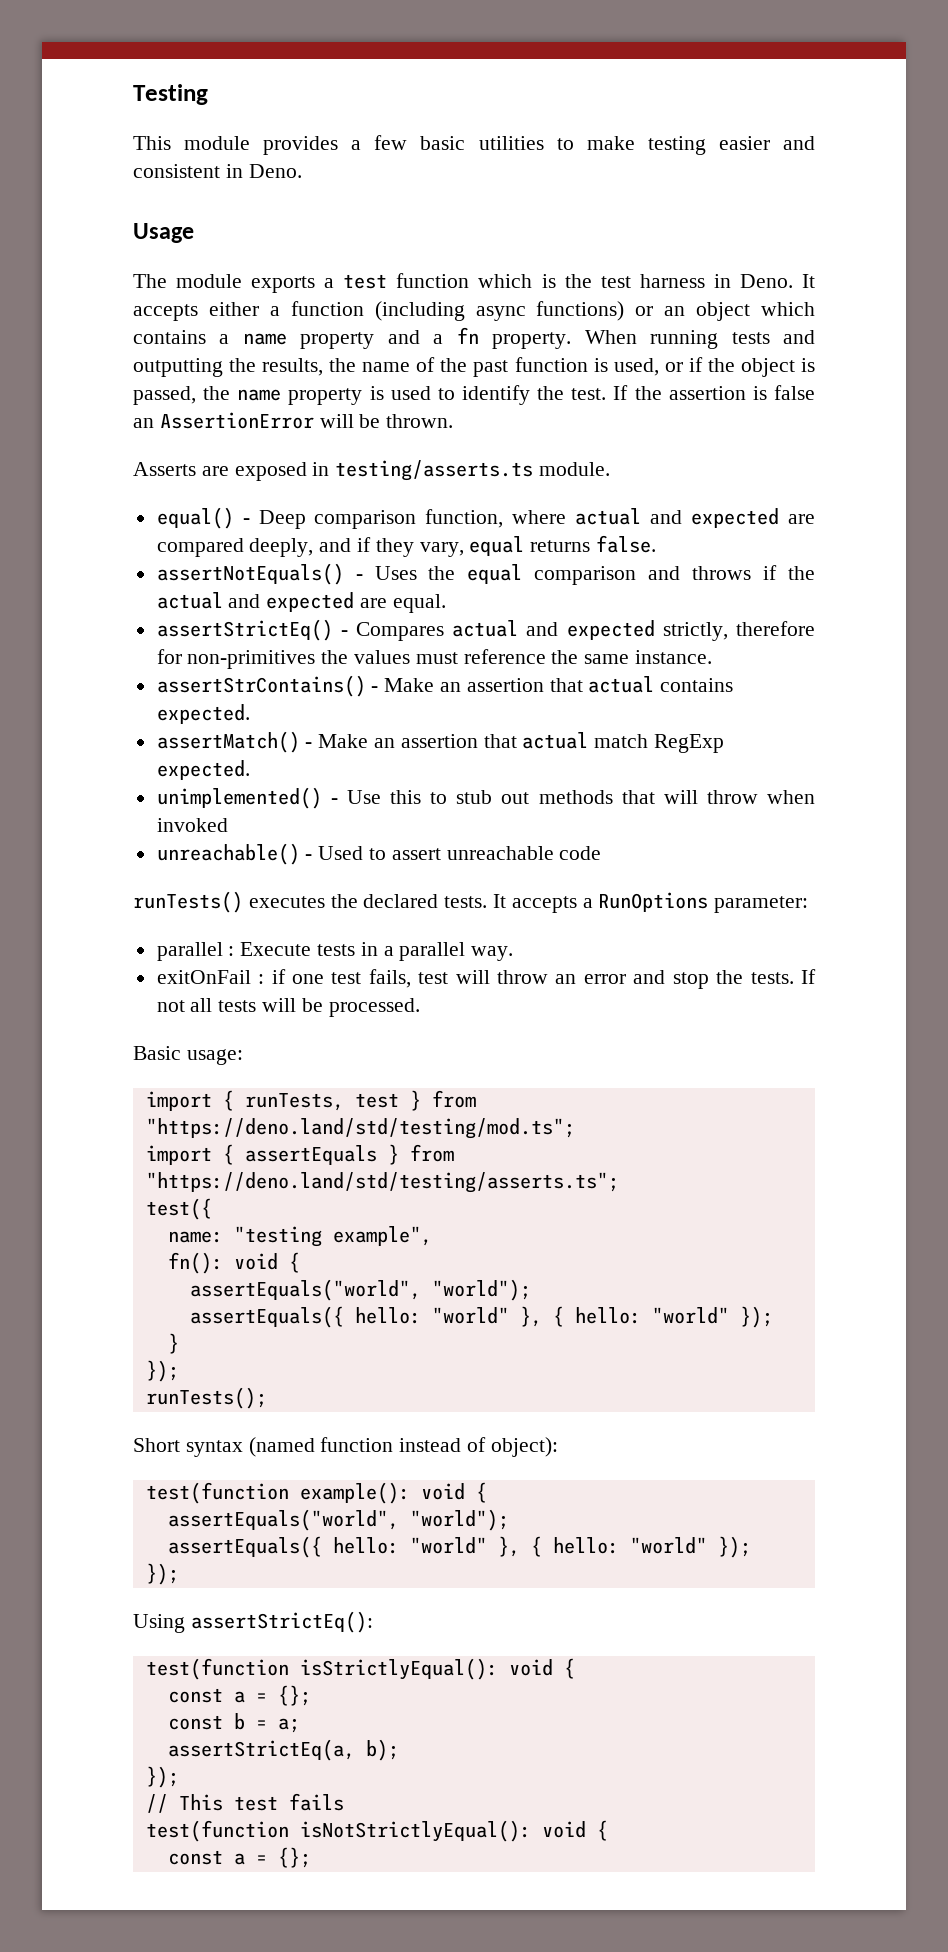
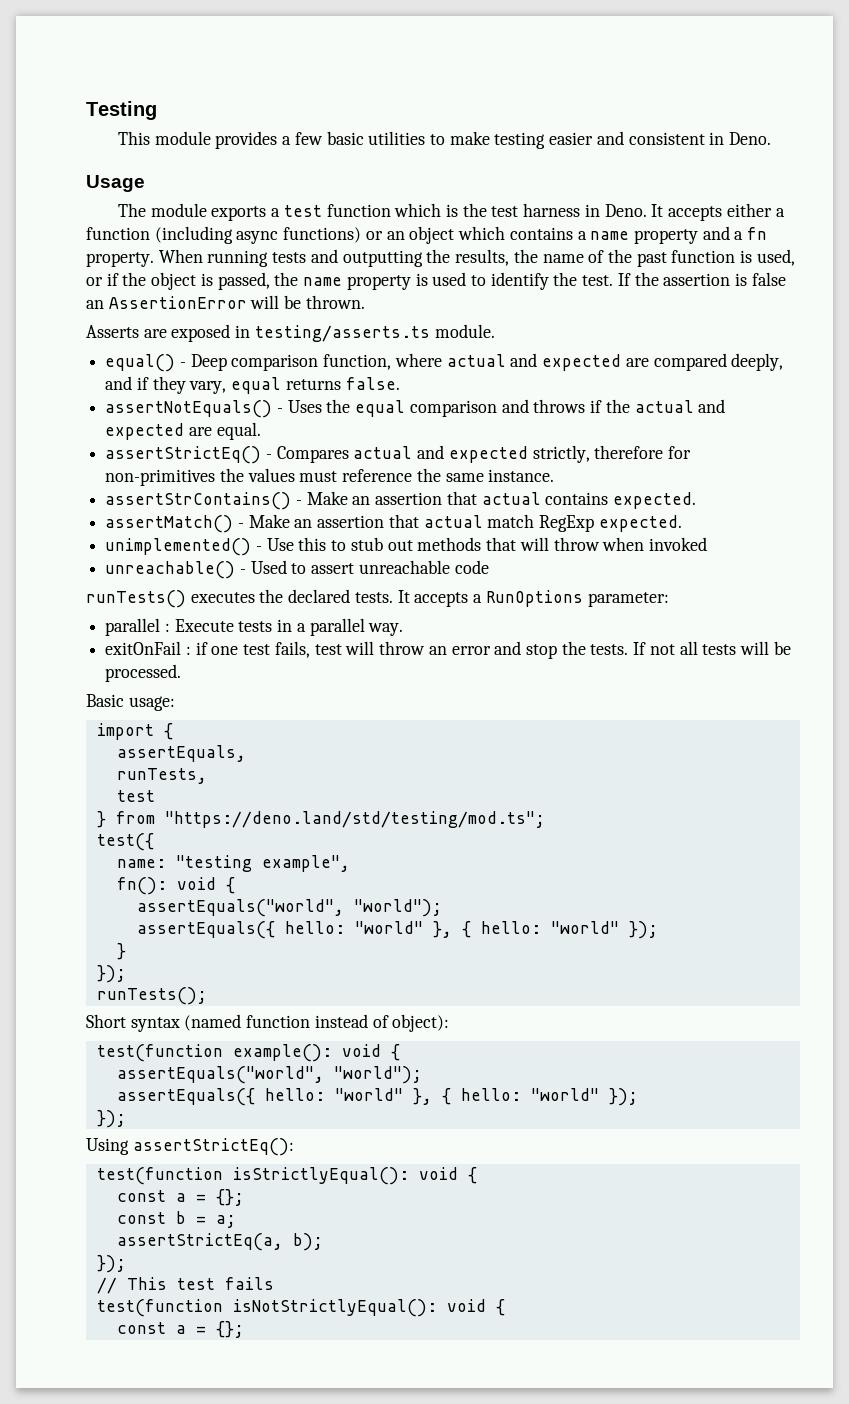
- import { runTests, test } from "https://deno.land/std/testing/mod.ts";
+ import {
+ assertEquals,
+ runTests,
+ test
+ } from "https://deno.land/std/testing/mod.ts";
- import { assertEquals } from "https://deno.land/std/testing/asserts.ts";

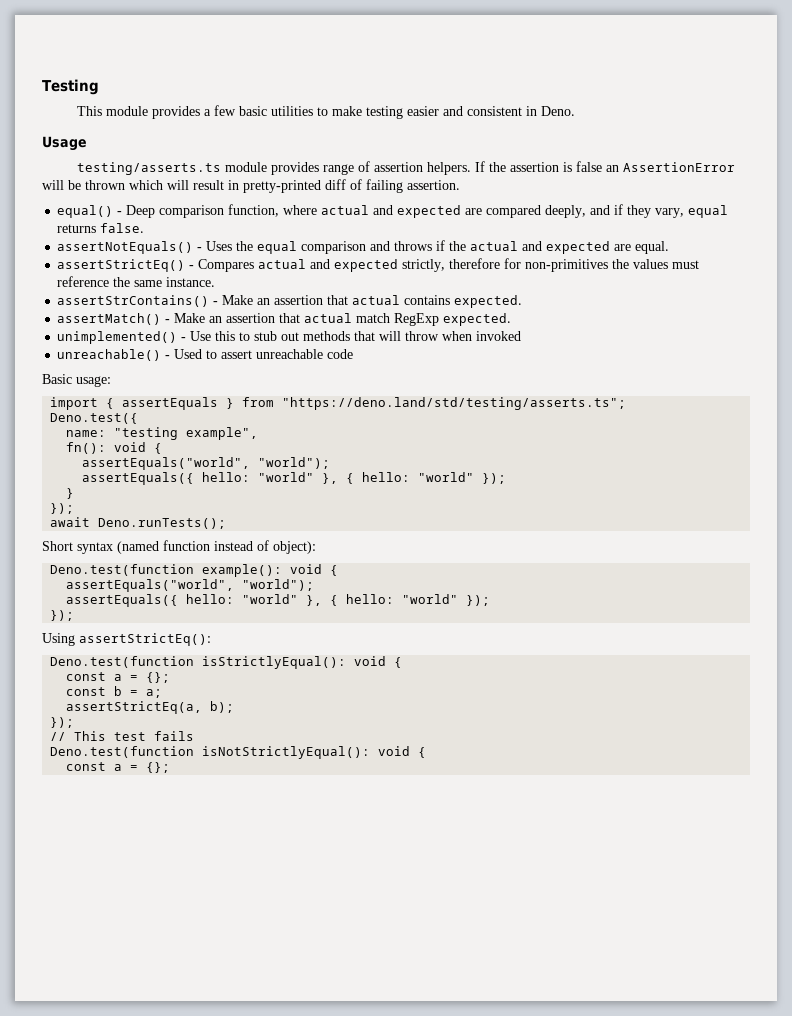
- The module exports a test function which is the test harness in Deno. It accepts either a function (including async functions) or an object which contains a name property and a fn property. When running tests and outputting the results, the name of the past function is used, or if the object is passed, the name property is used to identify the test.
+ testing/asserts.ts module provides range of assertion helpers.
- If the assertion is false an AssertionError will be thrown.
- Asserts are exposed in testing/asserts.ts module.
+ If the assertion is false an AssertionError will be thrown which will result in pretty-printed diff of failing assertion.
- runTests() executes the declared tests. It accepts a RunOptions parameter:
- parallel : Execute tests in a parallel way.
- exitOnFail : if one test fails, test will throw an error and stop the tests. If not all tests will be processed.
  Basic usage:
- import {
- assertEquals,
- runTests,
- test
- } from "https://deno.land/std/testing/mod.ts";
- test({
+ import { assertEquals } from "https://deno.land/std/testing/asserts.ts";
+ Deno.test({
- runTests();
+ await Deno.runTests();
- test(function example(): void {
+ Deno.test(function example(): void {
- test(function isStrictlyEqual(): void {
+ Deno.test(function isStrictlyEqual(): void {
- test(function isNotStrictlyEqual(): void {
+ Deno.test(function isNotStrictlyEqual(): void {

